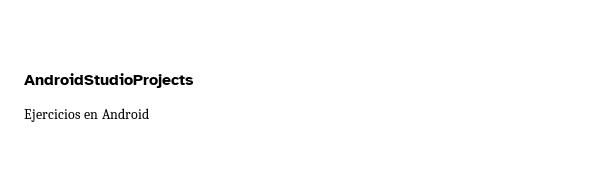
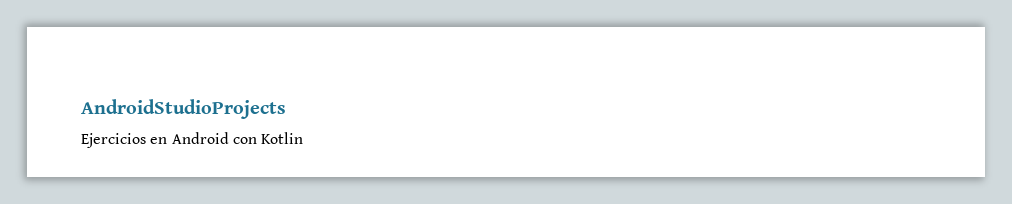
- Ejercicios en Android
+ Ejercicios en Android con Kotlin

